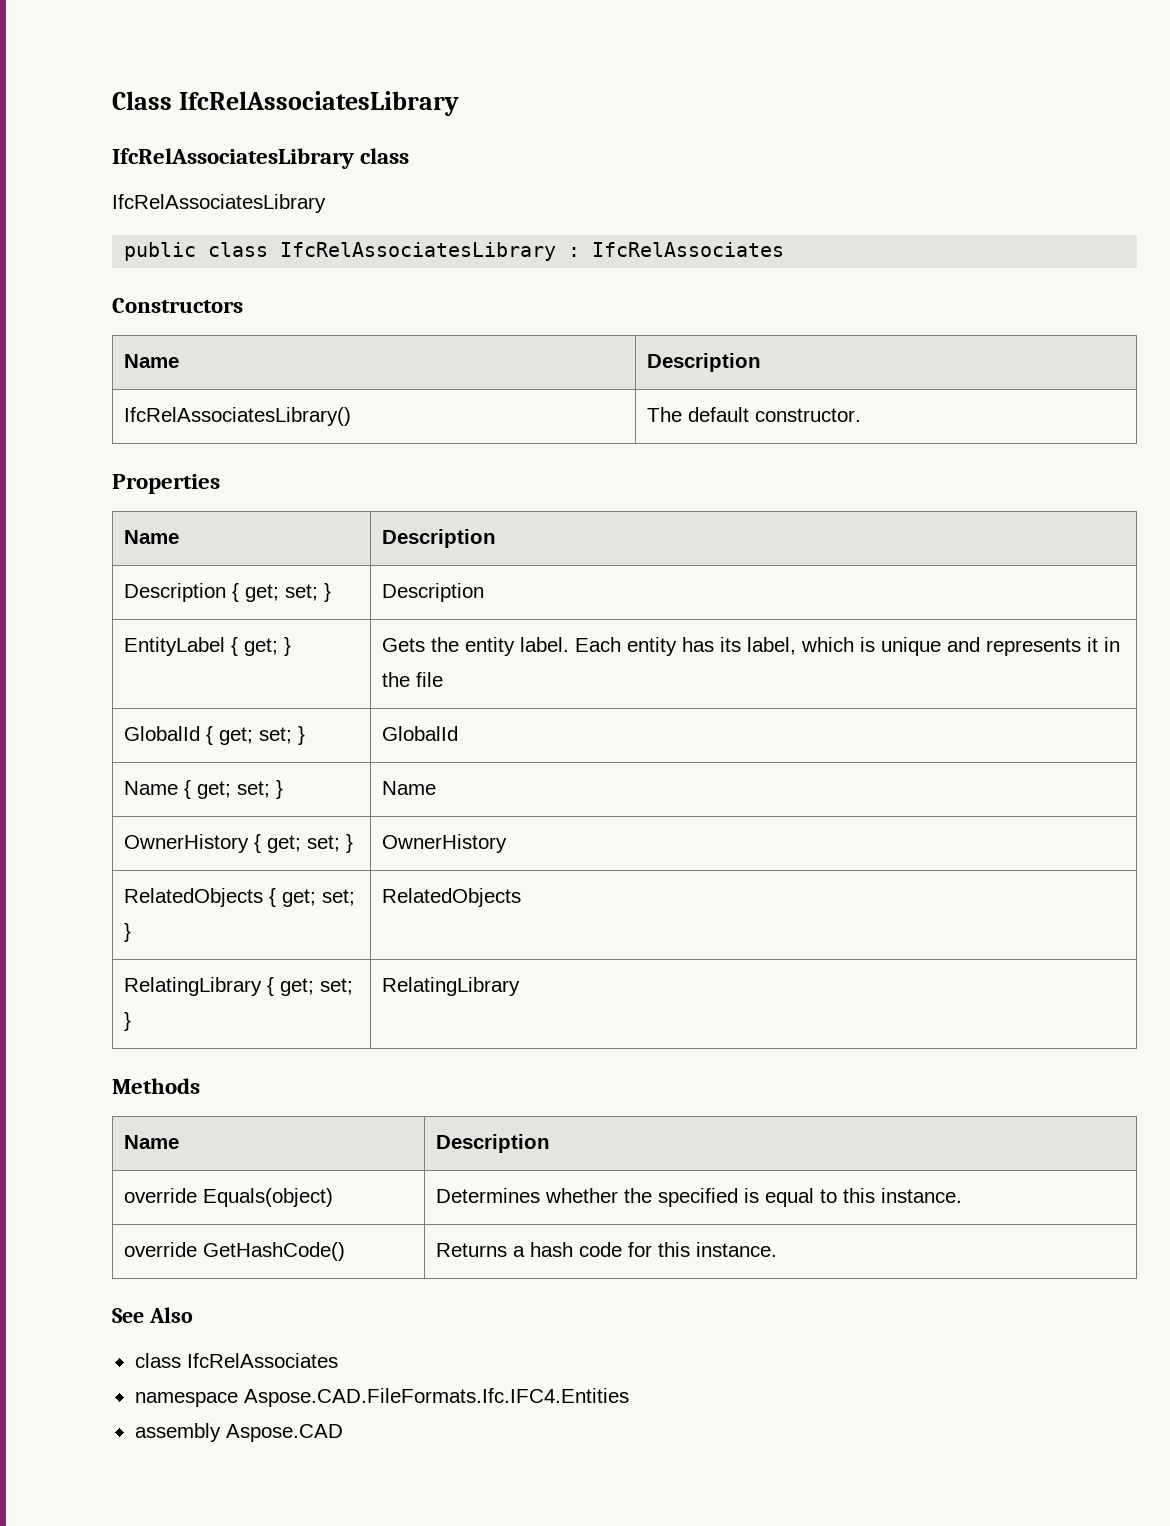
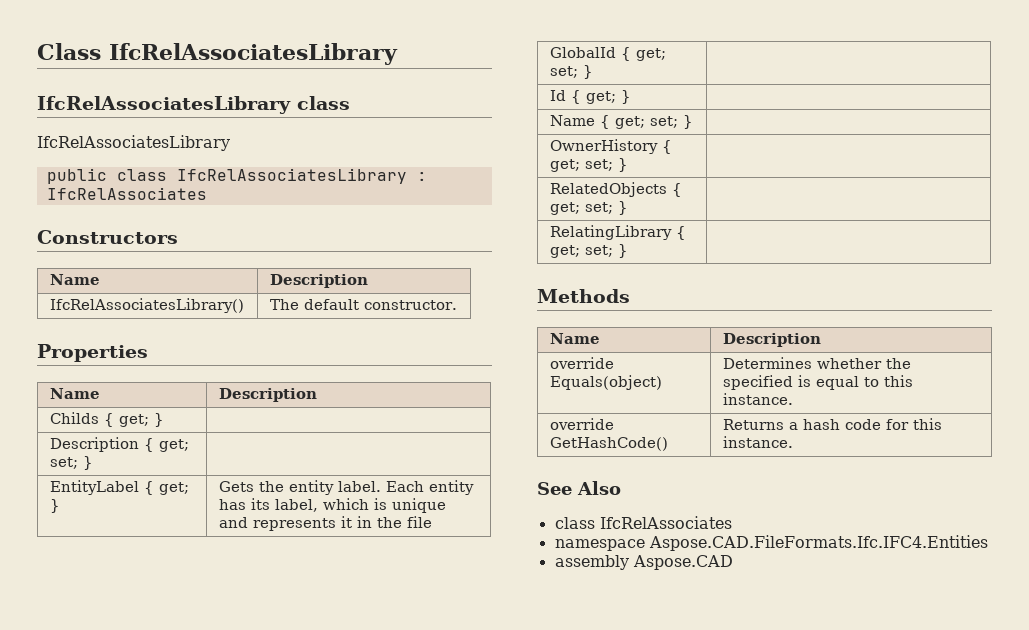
+ Childs { get; } |
- Description { get; set; } | Description
+ Description { get; set; } |
- GlobalId { get; set; } | GlobalId
+ GlobalId { get; set; } |
+ Id { get; } |
- Name { get; set; } | Name
+ Name { get; set; } |
- OwnerHistory { get; set; } | OwnerHistory
+ OwnerHistory { get; set; } |
- RelatedObjects { get; set; } | RelatedObjects
+ RelatedObjects { get; set; } |
- RelatingLibrary { get; set; } | RelatingLibrary
+ RelatingLibrary { get; set; } |

